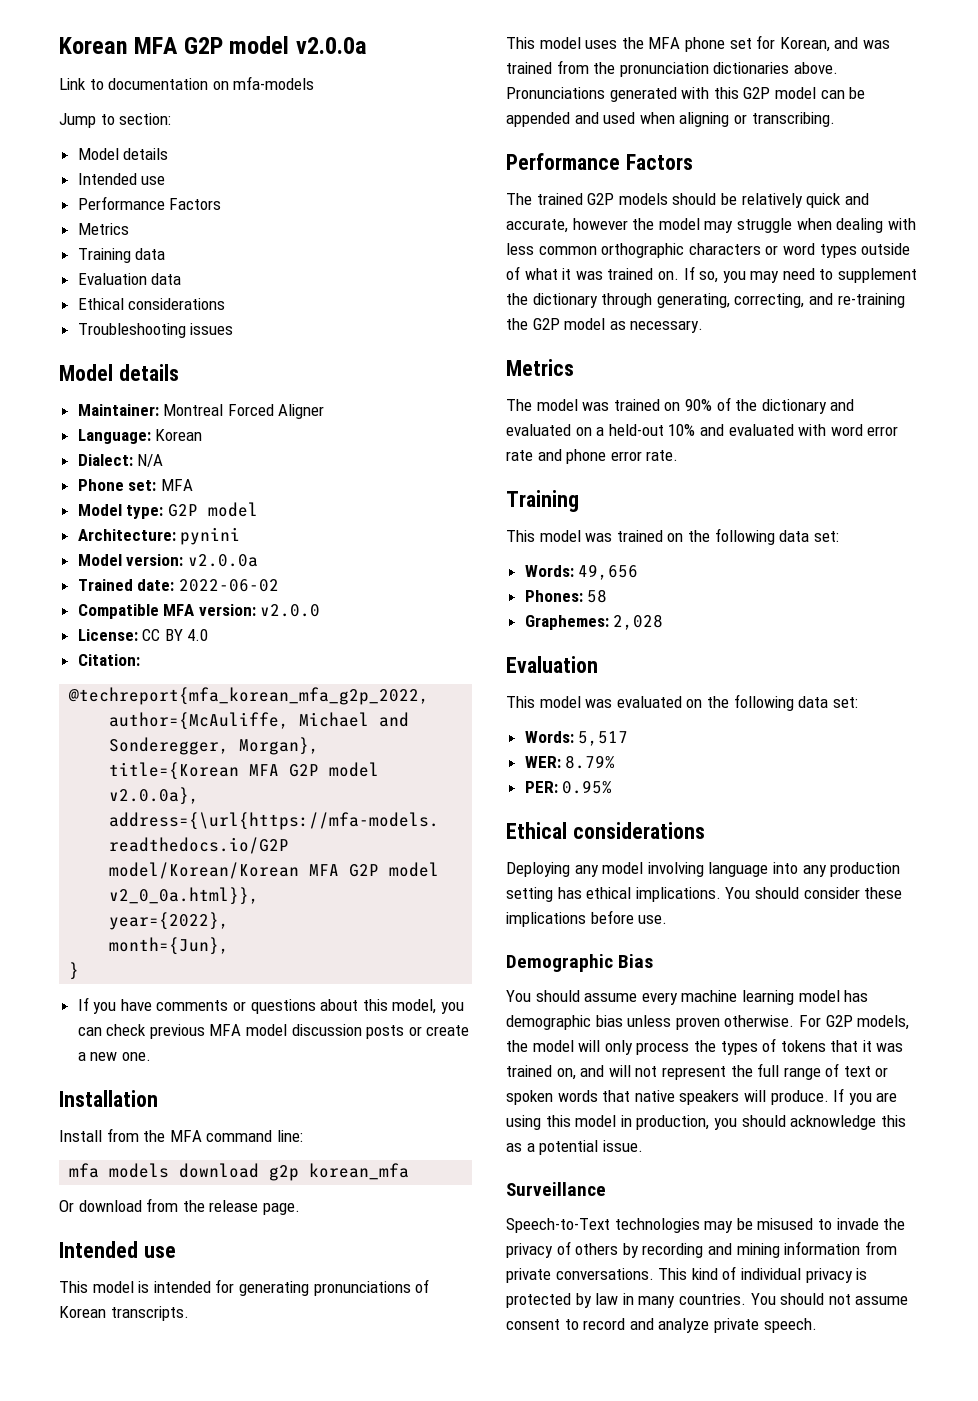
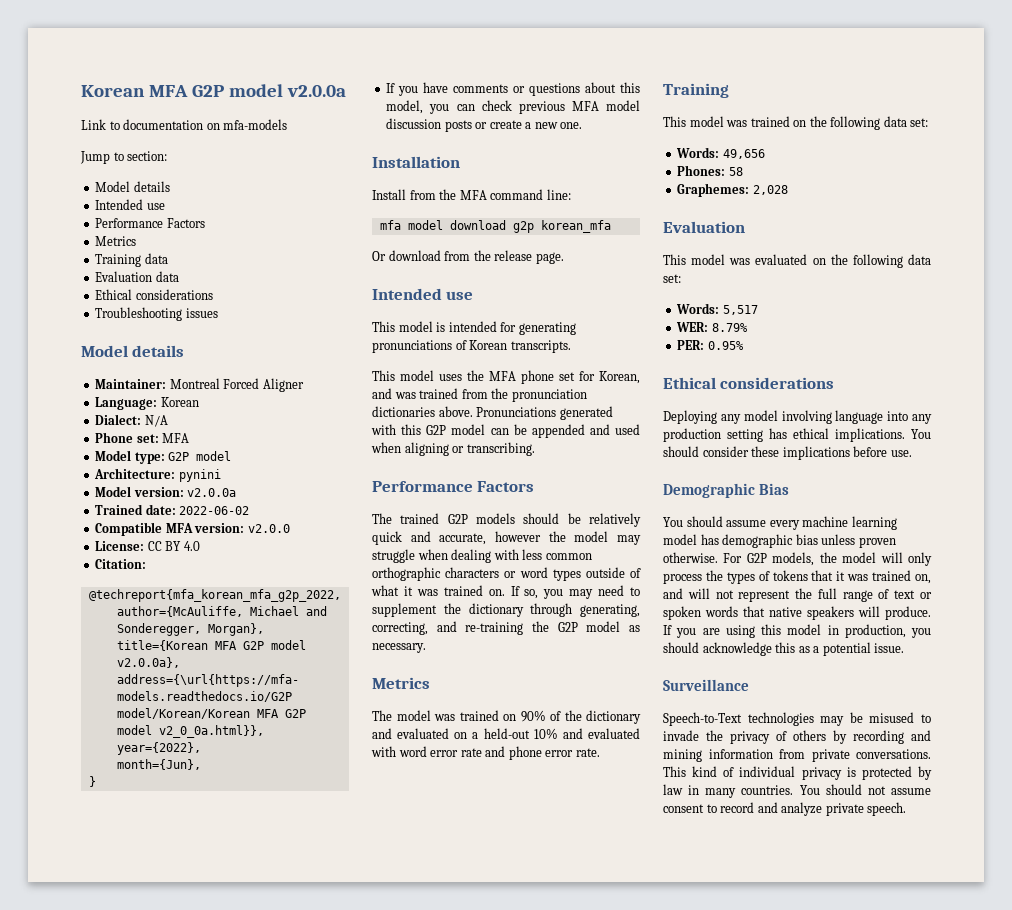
- mfa models download g2p korean_mfa
+ mfa model download g2p korean_mfa

